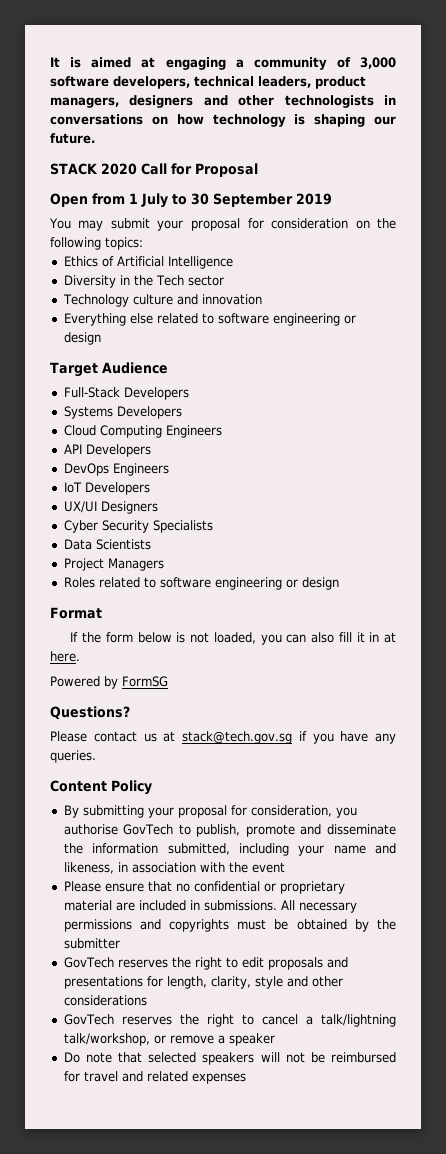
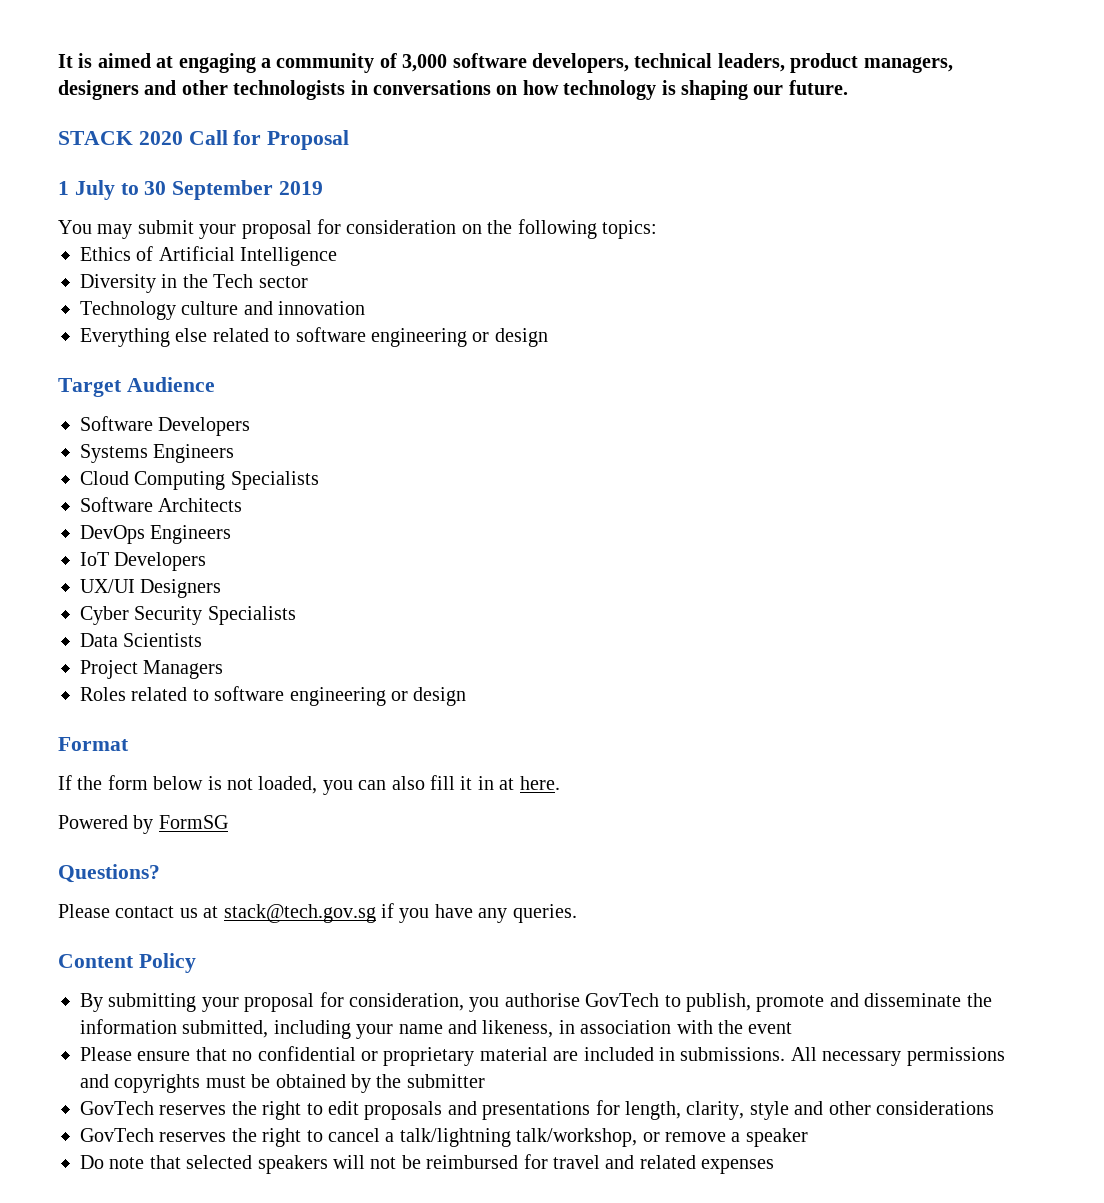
- Open from 1 July to 30 September 2019
+ 1 July to 30 September 2019
- Full-Stack Developers
+ Software Developers
- Systems Developers
+ Systems Engineers
- Cloud Computing Engineers
- API Developers
+ Cloud Computing Specialists
+ Software Architects

